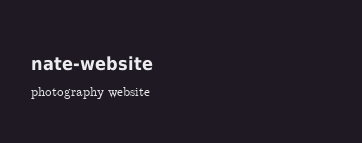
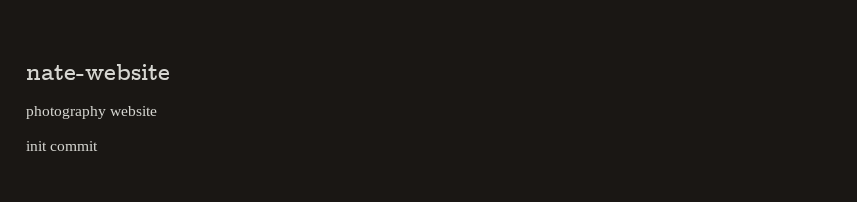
+ init commit

